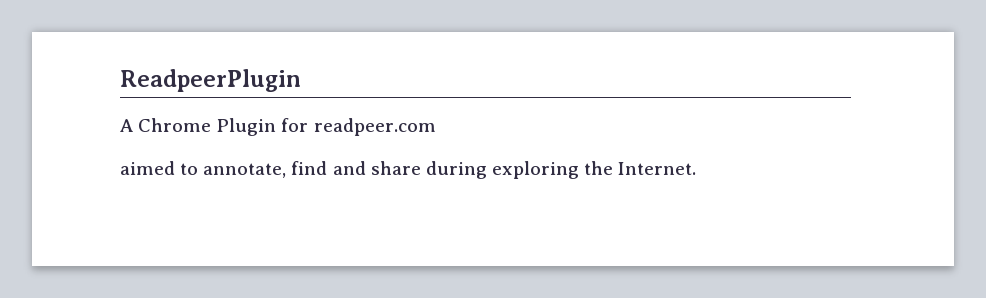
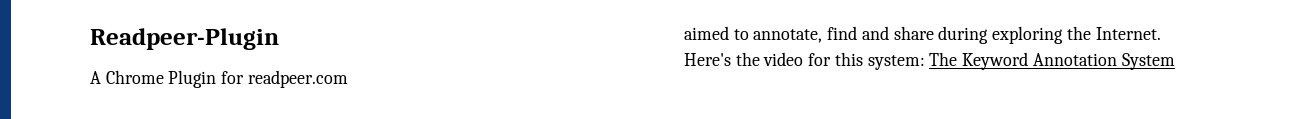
- ReadpeerPlugin
+ Readpeer-Plugin
+ Here's the video for this system: The Keyword Annotation System

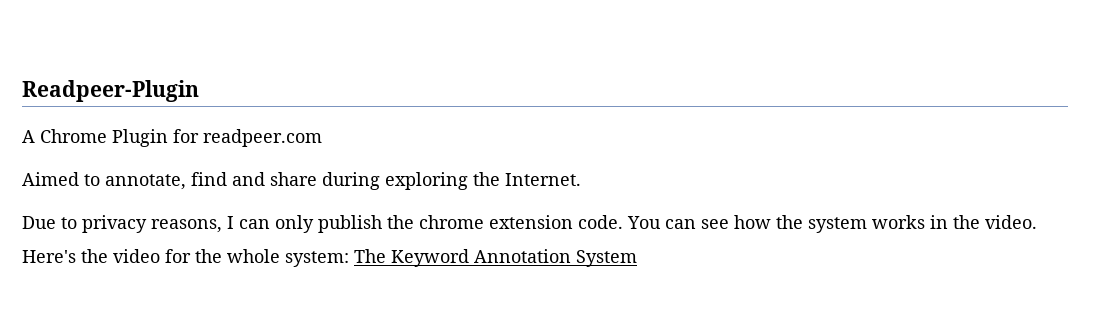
- aimed to annotate, find and share during exploring the Internet.
+ Aimed to annotate, find and share during exploring the Internet.
+ Due to privacy reasons, I can only publish the chrome extension code. You can see how the system works in the video.
- Here's the video for this system: The Keyword Annotation System
+ Here's the video for the whole system: The Keyword Annotation System

